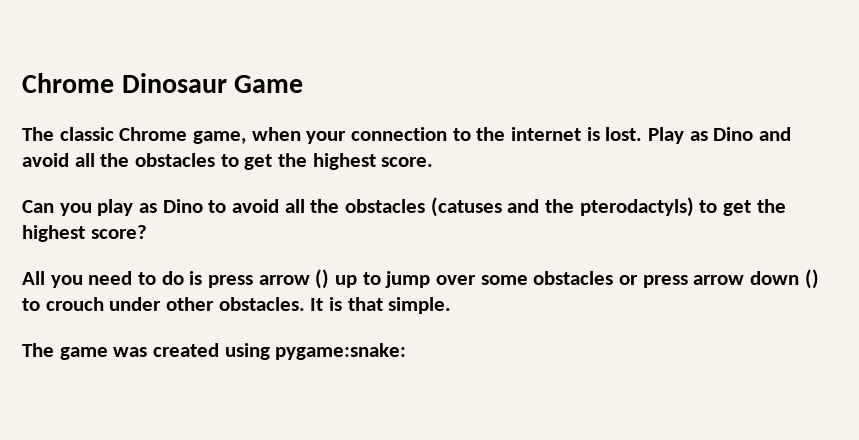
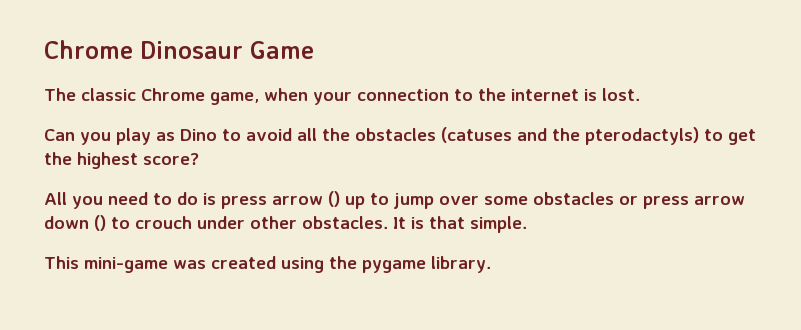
- Play as Dino and avoid all the obstacles to get the highest score.
- The game was created using pygame:snake:
+ This mini-game was created using the pygame library.

